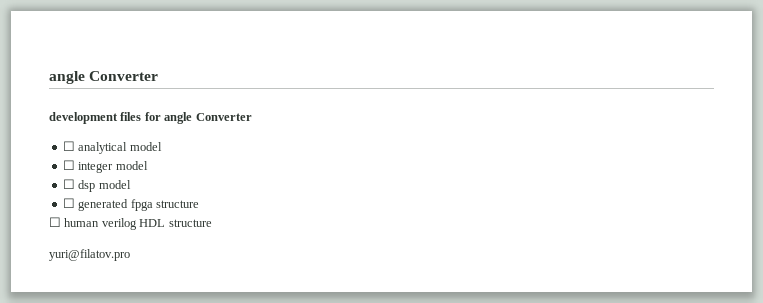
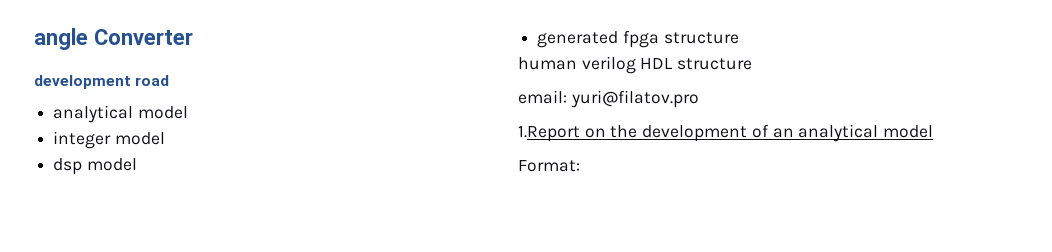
- development files for angle Converter
- ☐ analytical model
- ☐ integer model
+ development road
+ analytical model
+ integer model
- ☐ dsp model
+ dsp model
- ☐ generated fpga structure
+ generated fpga structure
- ☐ human verilog HDL structure
+ human verilog HDL structure
- yuri@filatov.pro
+ email: yuri@filatov.pro
+ 1.Report on the development of an analytical model
+ Format:

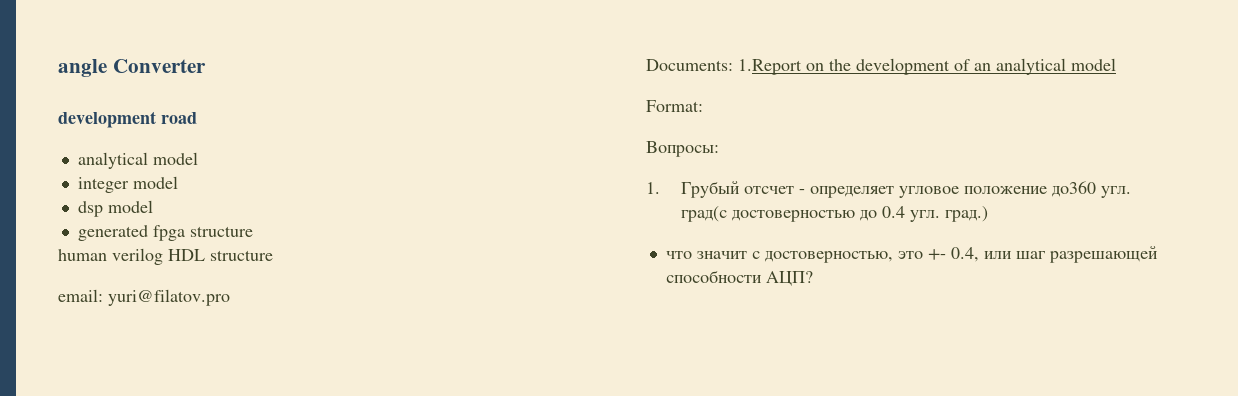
- 1.Report on the development of an analytical model
+ Documents: 1.Report on the development of an analytical model
+ Вопросы:
+ 1. Грубый отсчет - определяет угловое положение до360 угл. град(с достоверностью до 0.4 угл. град.)
+ что значит с достоверностью, это +- 0.4, или шаг разрешающей способности АЦП?

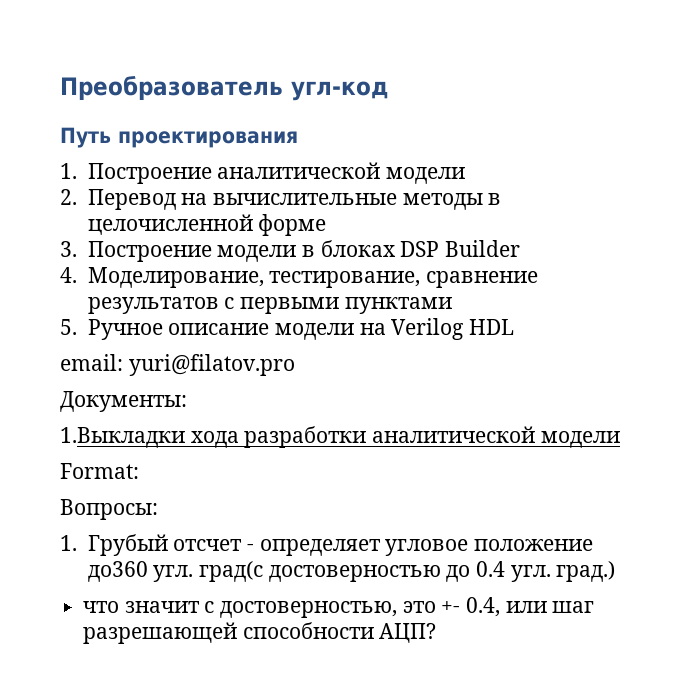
- angle Converter
- development road
- analytical model
- integer model
- dsp model
- generated fpga structure
- human verilog HDL structure
+ Преобразователь угл-код
+ Путь проектирования
+ 1. Построение аналитической модели
+ 2. Перевод на вычислительные методы в целочисленной форме
+ 3. Построение модели в блоках DSP Builder
+ 4. Моделирование, тестирование, сравнение результатов с первыми пунктами
+ 5. Ручное описание модели на Verilog HDL
- Documents: 1.Report on the development of an analytical model
+ Документы:
+ 1.Выкладки хода разработки аналитической модели

